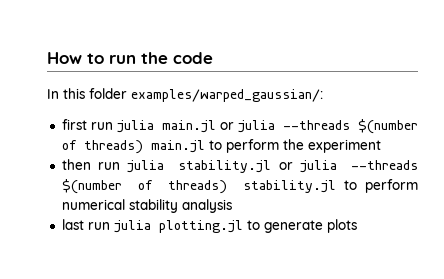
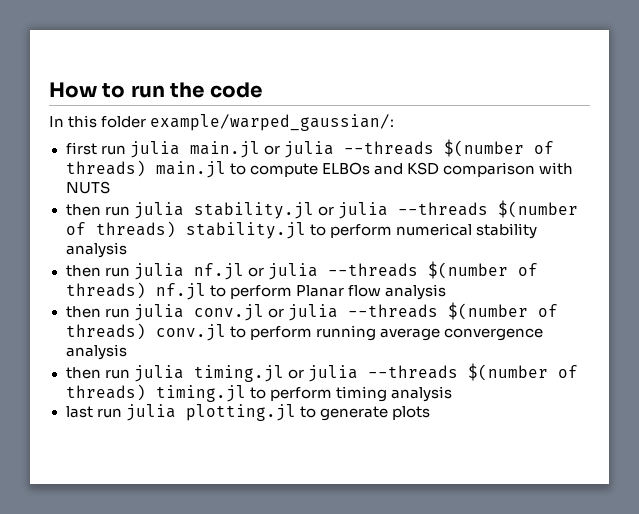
- In this folder examples/warped_gaussian/:
+ In this folder example/warped_gaussian/:
- first run julia main.jl or julia --threads $(number of threads) main.jl to perform the experiment
+ first run julia main.jl or julia --threads $(number of threads) main.jl to compute ELBOs and KSD comparison with NUTS
+ then run julia nf.jl or julia --threads $(number of threads) nf.jl to perform Planar flow analysis
+ then run julia conv.jl or julia --threads $(number of threads) conv.jl to perform running average convergence analysis
+ then run julia timing.jl or julia --threads $(number of threads) timing.jl to perform timing analysis

